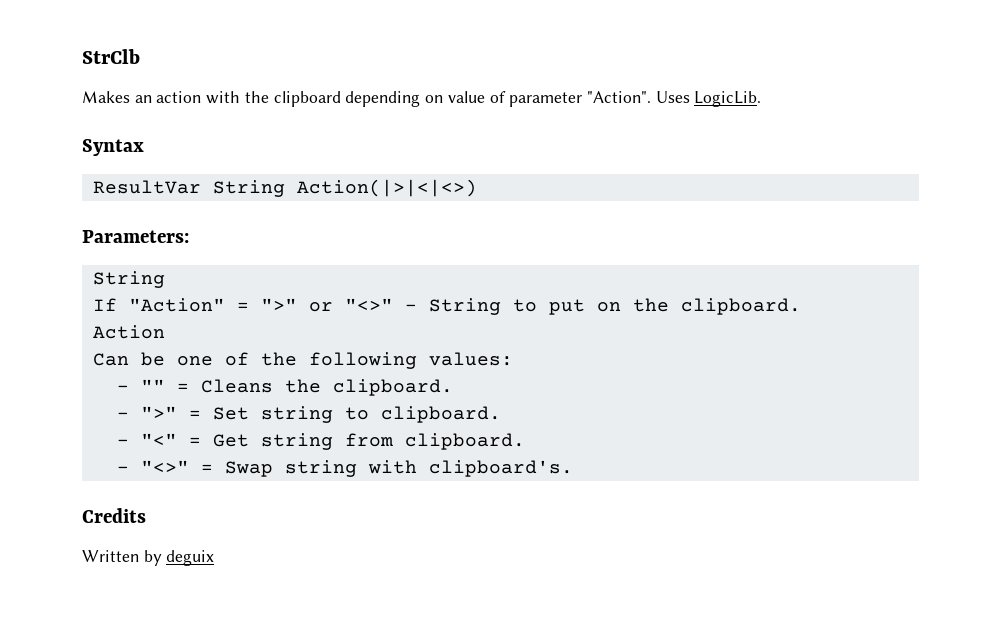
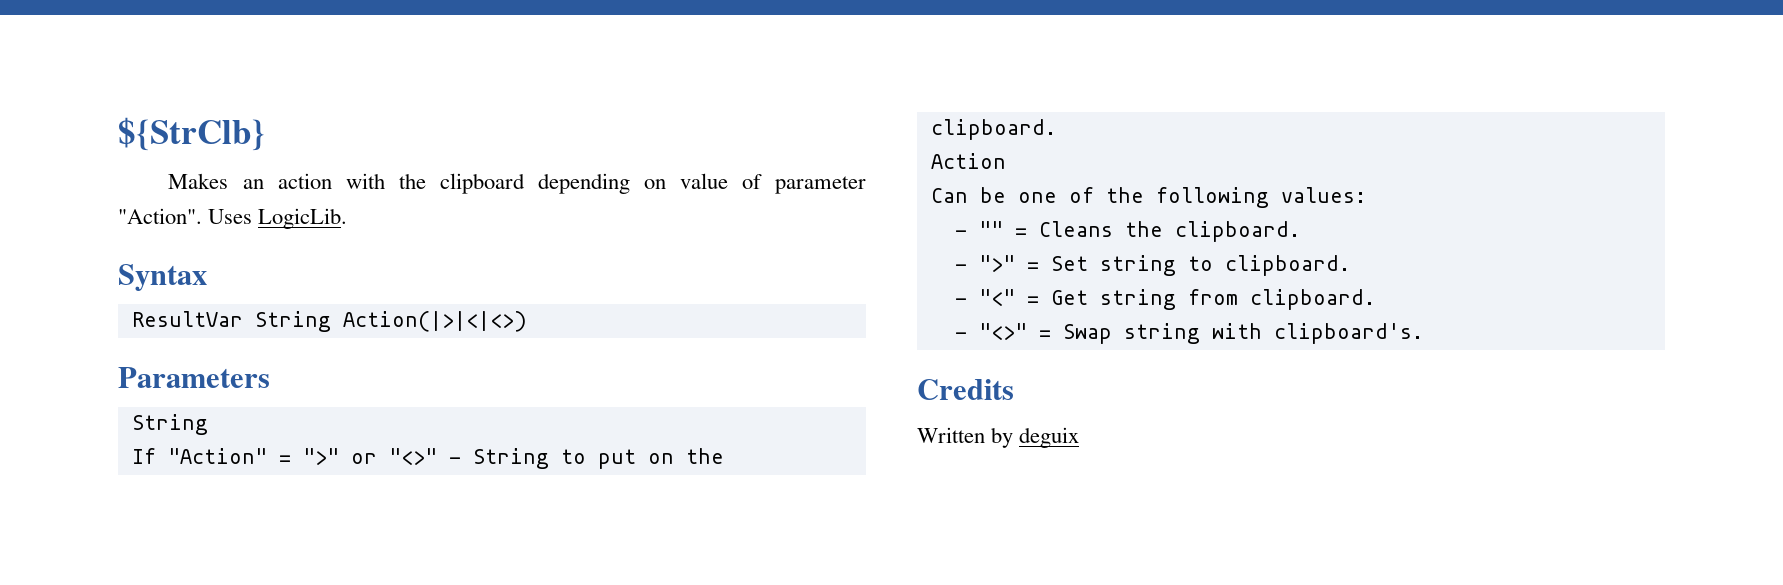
- StrClb
+ ${StrClb}
- Parameters:
+ Parameters

